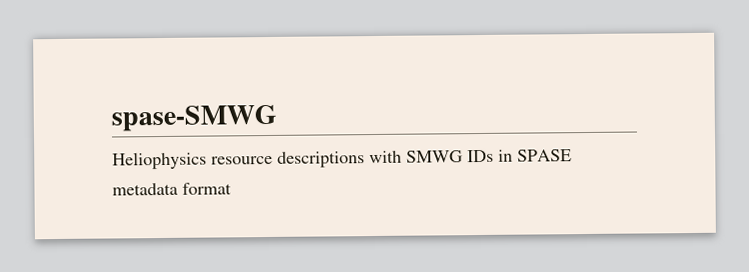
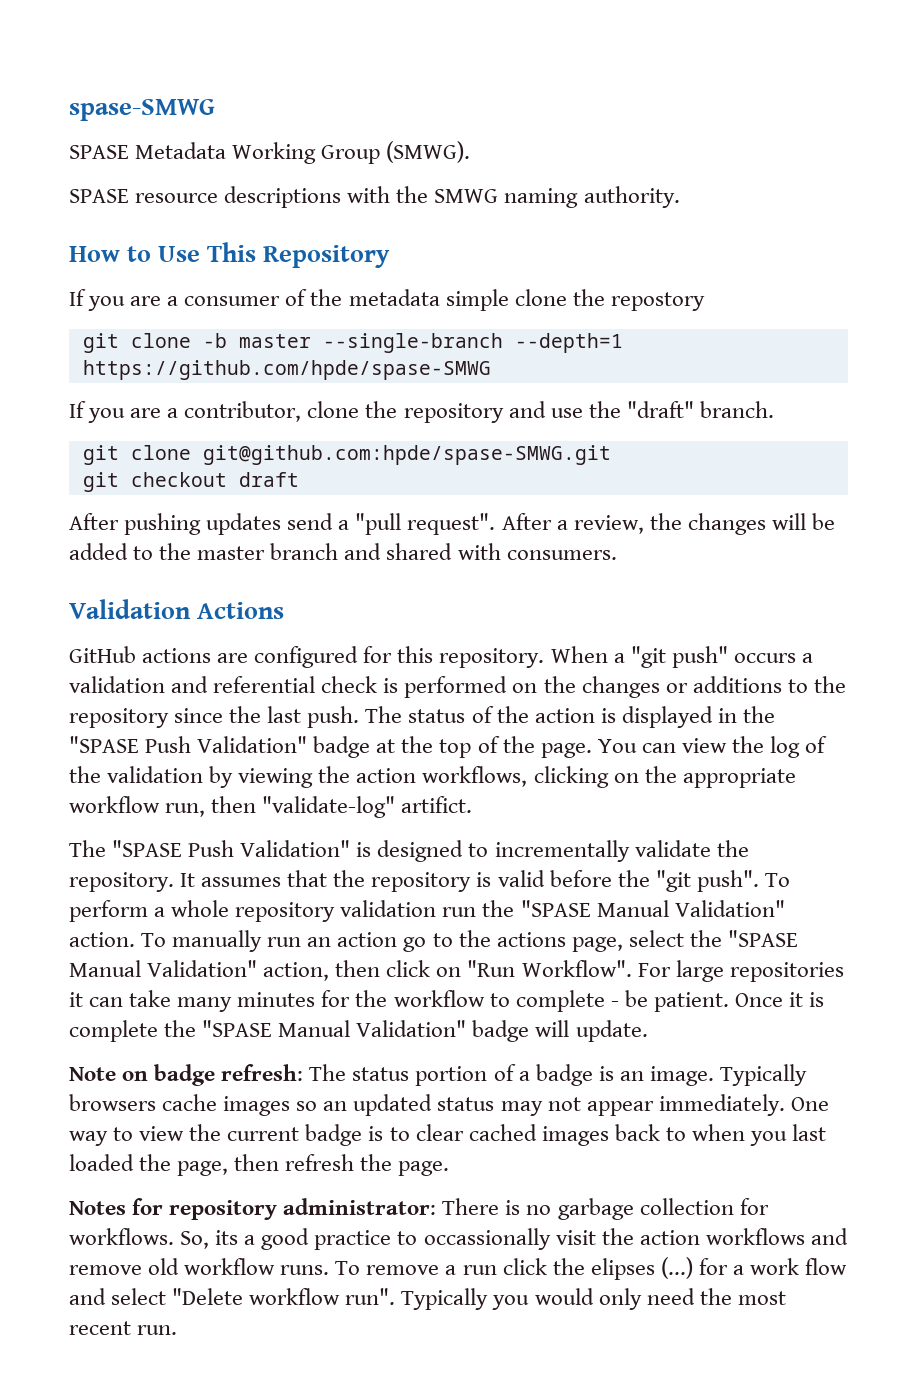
- Heliophysics resource descriptions with SMWG IDs in SPASE metadata format
+ SPASE Metadata Working Group (SMWG).
+ SPASE resource descriptions with the SMWG naming authority.
+ How to Use This Repository
+ If you are a consumer of the metadata simple clone the repostory
+ git clone -b master --single-branch --depth=1 https://github.com/hpde/spase-SMWG
+ If you are a contributor, clone the repository and use the "draft" branch.
+ git clone git@github.com:hpde/spase-SMWG.git
+ git checkout draft
+ After pushing updates send a "pull request". After a review, the changes will be added to the master branch and shared with consumers.
+ Validation Actions
+ GitHub actions are configured for this repository. When a "git push" occurs a validation and referential check is performed on the changes or additions to the repository since the last push. The status of the action is displayed in the "SPASE Push Validation" badge at the top of the page. You can view the log of the validation by viewing the action workflows, clicking on the appropriate workflow run, then "validate-log" artifict.
+ The "SPASE Push Validation" is designed to incrementally validate the repository. It assumes that the repository is valid before the "git push". To perform a whole repository validation run the "SPASE Manual Validation" action. To manually run an action go to the actions page, select the "SPASE Manual Validation" action, then click on "Run Workflow". For large repositories it can take many minutes for the workflow to complete - be patient. Once it is complete the "SPASE Manual Validation" badge will update.
+ Note on badge refresh: The status portion of a badge is an image. Typically browsers cache images so an updated status may not appear immediately. One way to view the current badge is to clear cached images back to when you last loaded the page, then refresh the page.
+ Notes for repository administrator: There is no garbage collection for workflows. So, its a good practice to occassionally visit the action workflows and remove old workflow runs. To remove a run click the elipses (...) for a work flow and select "Delete workflow run". Typically you would only need the most recent run.

